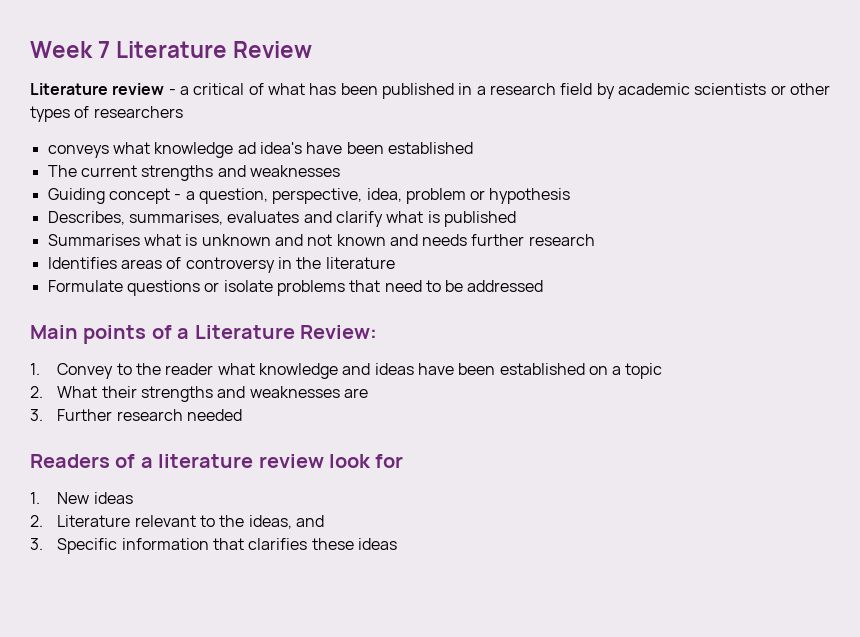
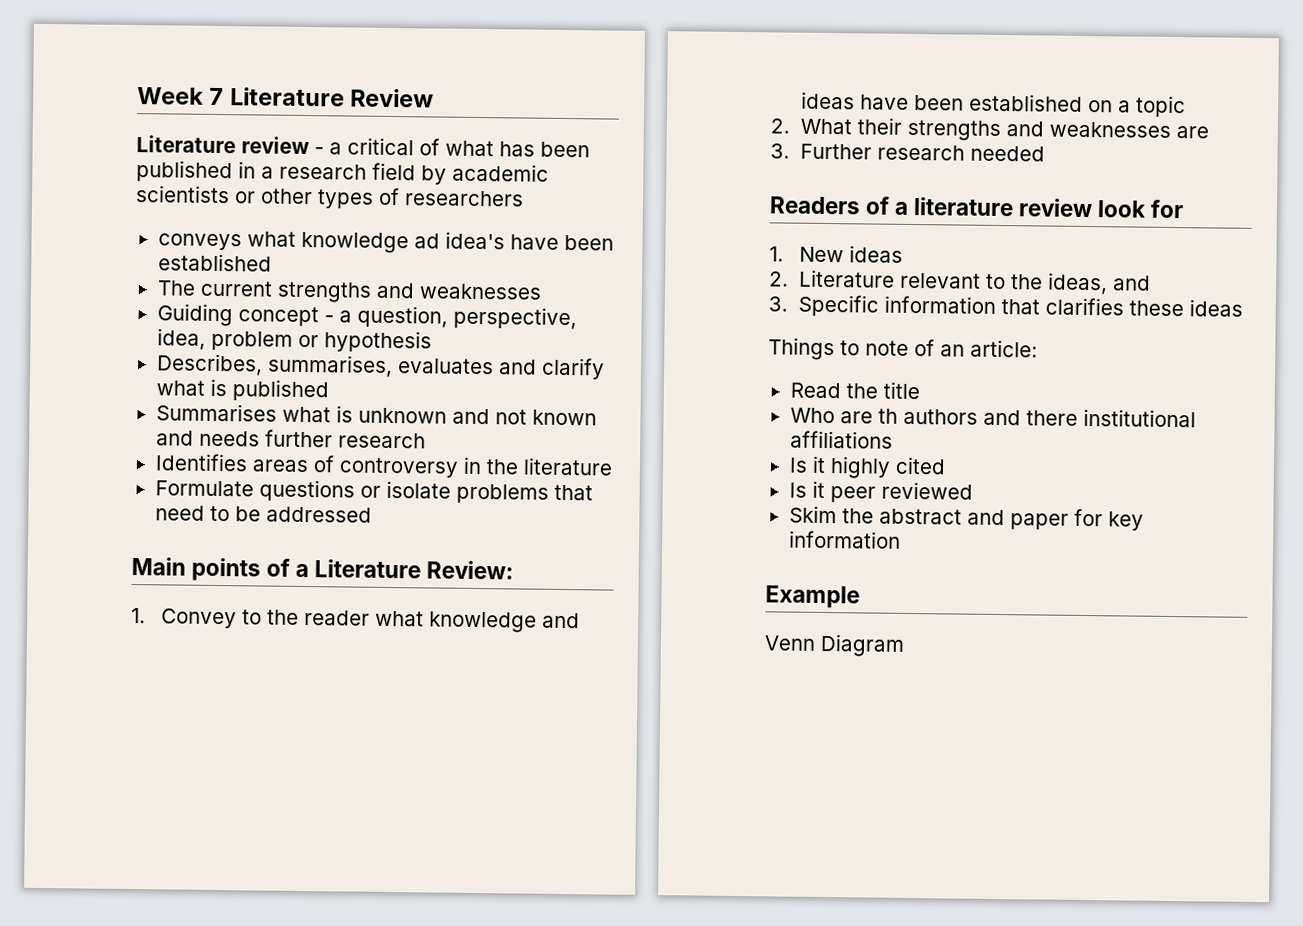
+ Things to note of an article:
+ Read the title
+ Who are th authors and there institutional affiliations
+ Is it highly cited
+ Is it peer reviewed
+ Skim the abstract and paper for key information
+ Example
+ Venn Diagram

